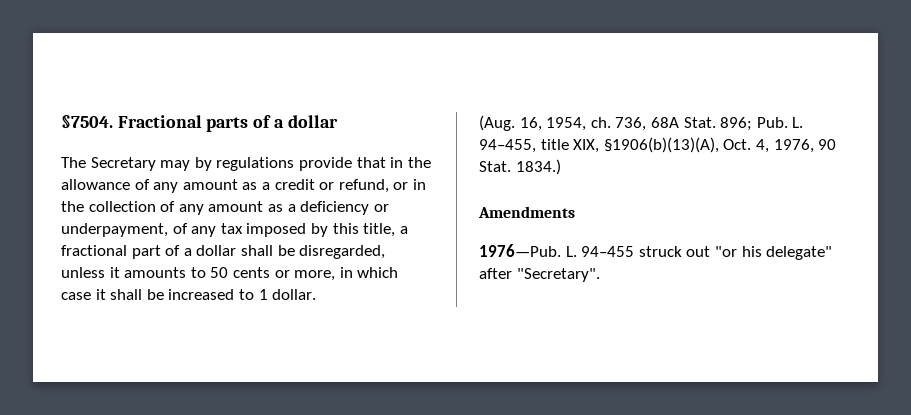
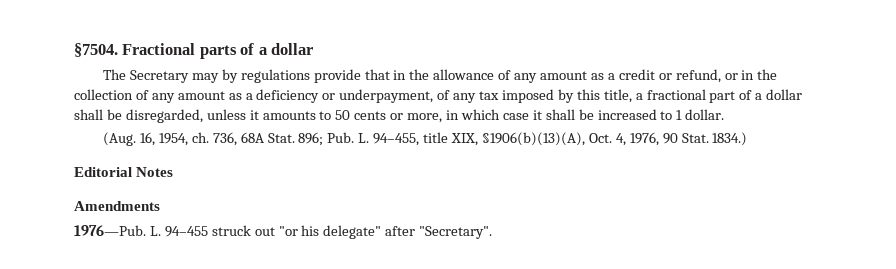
+ Editorial Notes

